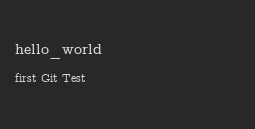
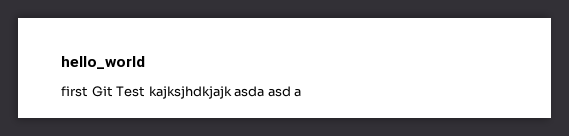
- first Git Test
+ first Git Test kajksjhdkjajk asda asd a

